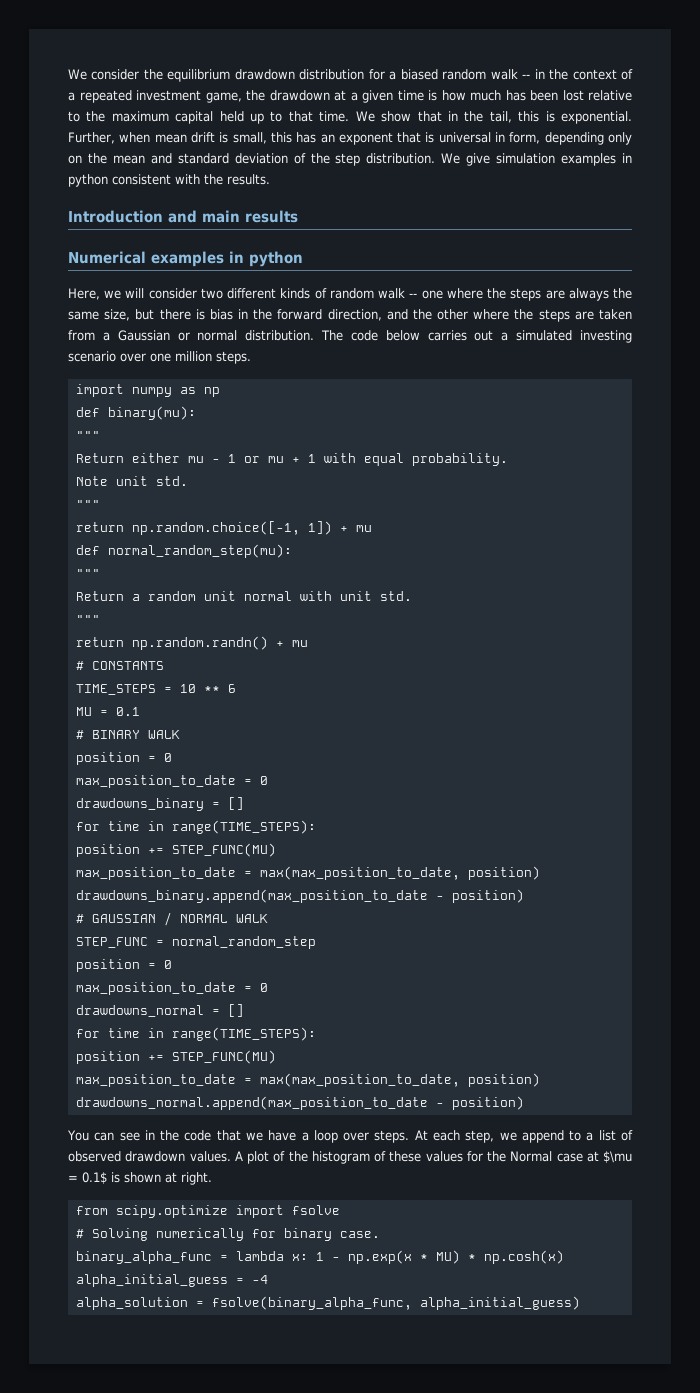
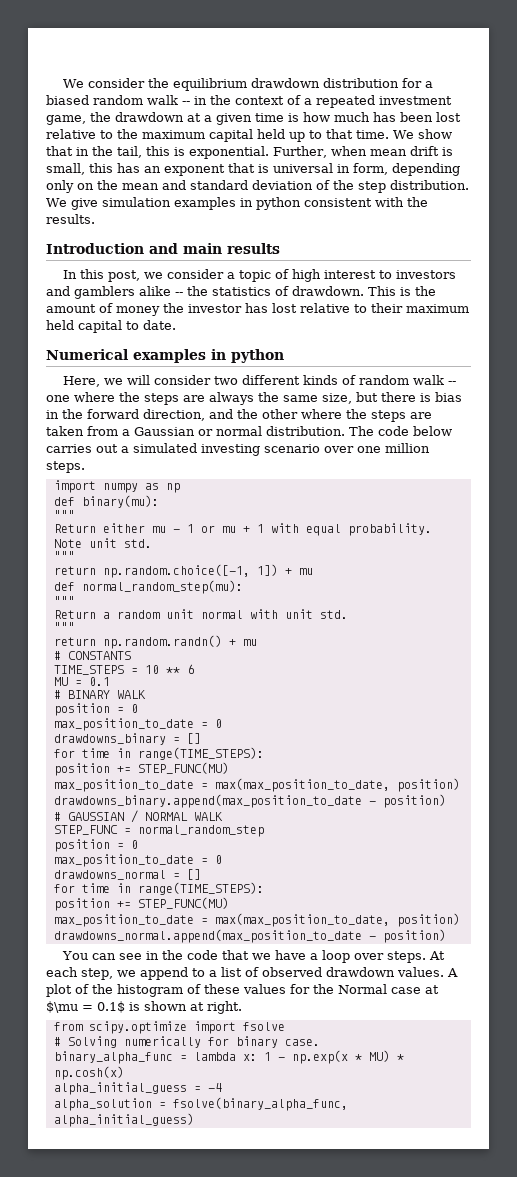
+ In this post, we consider a topic of high interest to investors and gamblers alike -- the statistics of drawdown. This is the amount of money the investor has lost relative to their maximum held capital to date.

